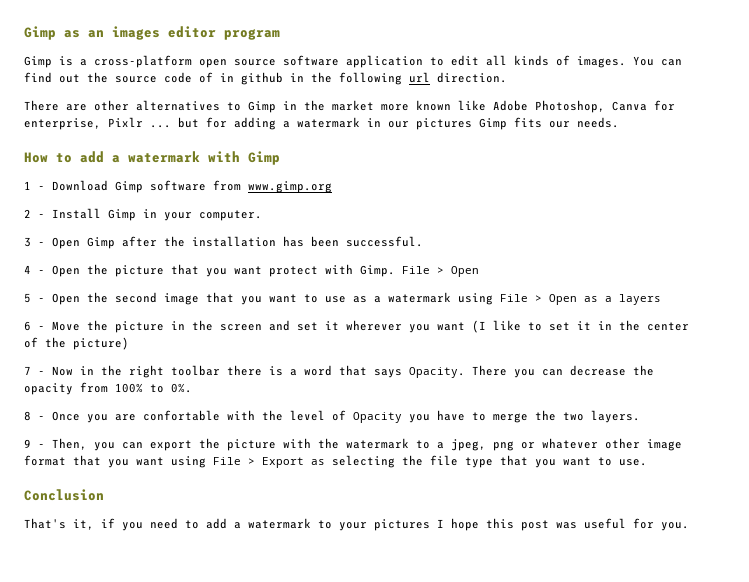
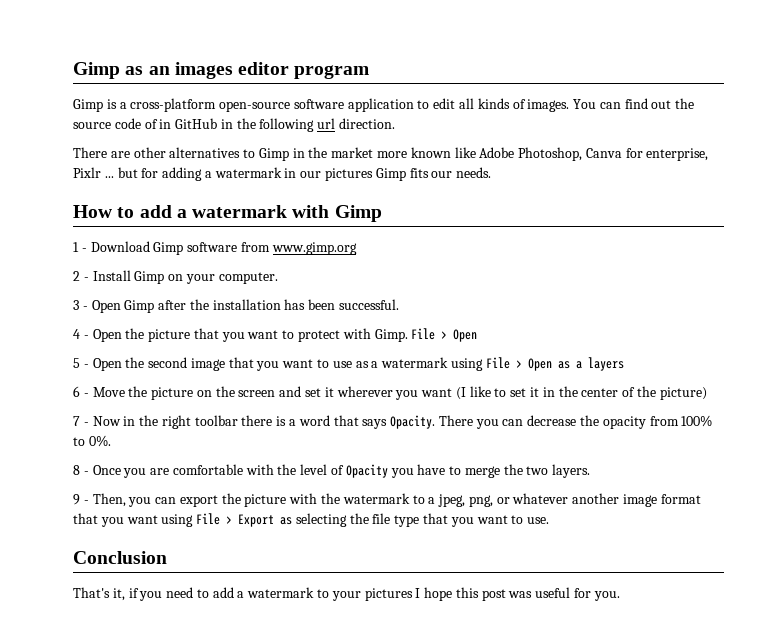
- Gimp is a cross-platform open source software application to edit all kinds of images.
+ Gimp is a cross-platform open-source software application to edit all kinds of images.
- You can find out the source code of in github in the following url direction.
+ You can find out the source code of in GitHub in the following url direction.
- 2 - Install Gimp in your computer.
+ 2 - Install Gimp on your computer.
- 4 - Open the picture that you want protect with Gimp.
+ 4 - Open the picture that you want to protect with Gimp.
- 6 - Move the picture in the screen and set it wherever you want (I like to set it in the center of the picture)
+ 6 - Move the picture on the screen and set it wherever you want (I like to set it in the center of the picture)
- 8 - Once you are confortable with the level of Opacity you have to merge the two layers.
+ 8 - Once you are comfortable with the level of Opacity you have to merge the two layers.
- 9 - Then, you can export the picture with the watermark to a jpeg, png or whatever other image format that you want using File > Export as selecting the file type that you want to use.
+ 9 - Then, you can export the picture with the watermark to a jpeg, png, or whatever another image format that you want using File > Export as selecting the file type that you want to use.

